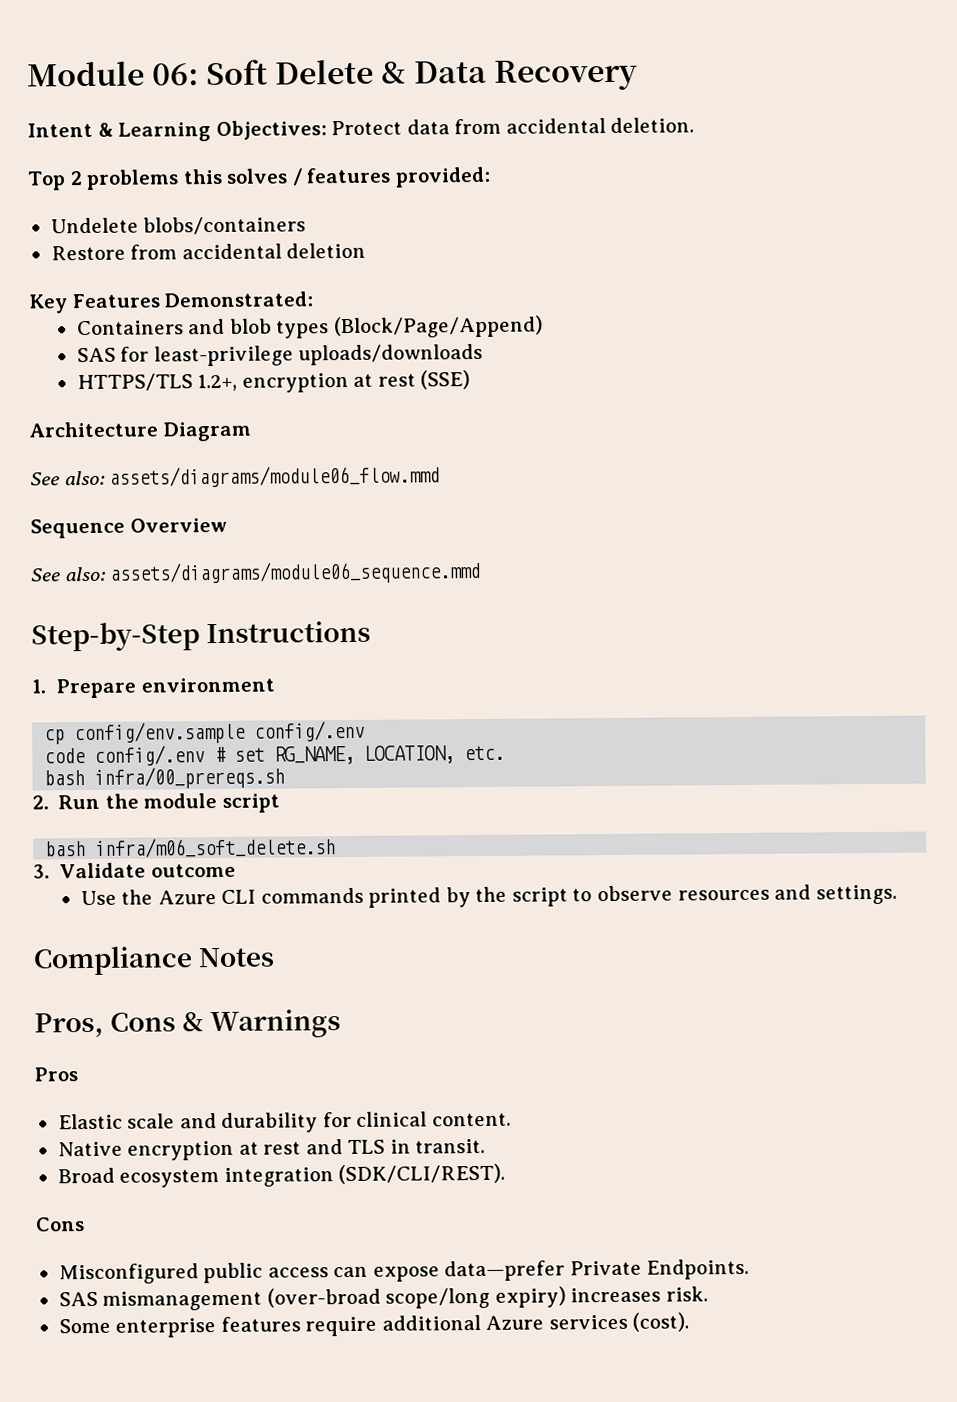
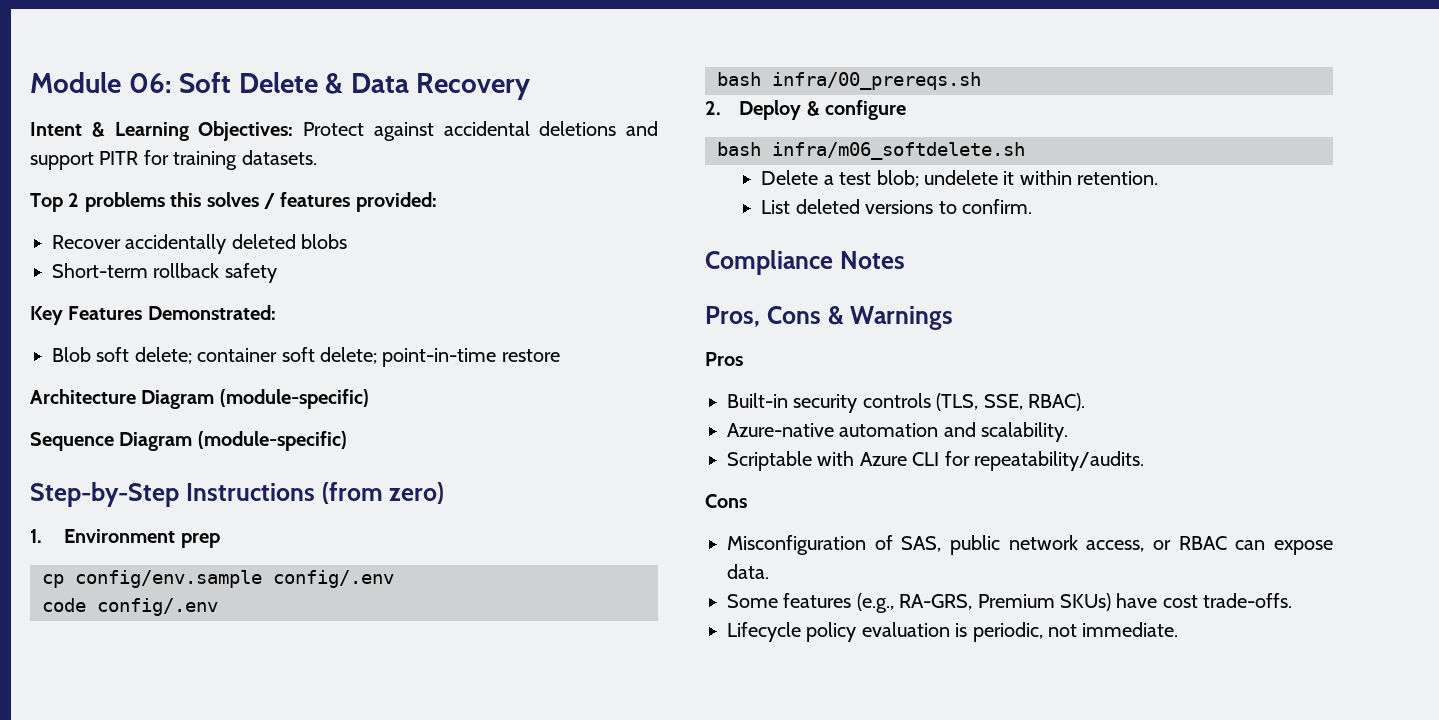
- Intent & Learning Objectives: Protect data from accidental deletion.
+ Intent & Learning Objectives: Protect against accidental deletions and support PITR for training datasets.
- Undelete blobs/containers
- Restore from accidental deletion
+ Recover accidentally deleted blobs
+ Short-term rollback safety
  Key Features Demonstrated:
- Containers and blob types (Block/Page/Append)
- SAS for least-privilege uploads/downloads
- HTTPS/TLS 1.2+, encryption at rest (SSE)
- Architecture Diagram
- See also: assets/diagrams/module06_flow.mmd
- Sequence Overview
- See also: assets/diagrams/module06_sequence.mmd
+ Blob soft delete; container soft delete; point-in-time restore
+ Architecture Diagram (module-specific)
+ Sequence Diagram (module-specific)
- Step-by-Step Instructions
+ Step-by-Step Instructions (from zero)
- 1. Prepare environment
+ 1. Environment prep
- code config/.env # set RG_NAME, LOCATION, etc.
+ code config/.env
  bash infra/00_prereqs.sh
- 2. Run the module script
- bash infra/m06_soft_delete.sh
- 3. Validate outcome
- Use the Azure CLI commands printed by the script to observe resources and settings.
+ 2. Deploy & configure
+ bash infra/m06_softdelete.sh
+ Delete a test blob; undelete it within retention.
+ List deleted versions to confirm.
- Elastic scale and durability for clinical content.
- Native encryption at rest and TLS in transit.
- Broad ecosystem integration (SDK/CLI/REST).
+ Built-in security controls (TLS, SSE, RBAC).
+ Azure-native automation and scalability.
+ Scriptable with Azure CLI for repeatability/audits.
  Cons
- Misconfigured public access can expose data—prefer Private Endpoints.
- SAS mismanagement (over-broad scope/long expiry) increases risk.
- Some enterprise features require additional Azure services (cost).
+ Misconfiguration of SAS, public network access, or RBAC can expose data.
+ Some features (e.g., RA-GRS, Premium SKUs) have cost trade-offs.
+ Lifecycle policy evaluation is periodic, not immediate.

